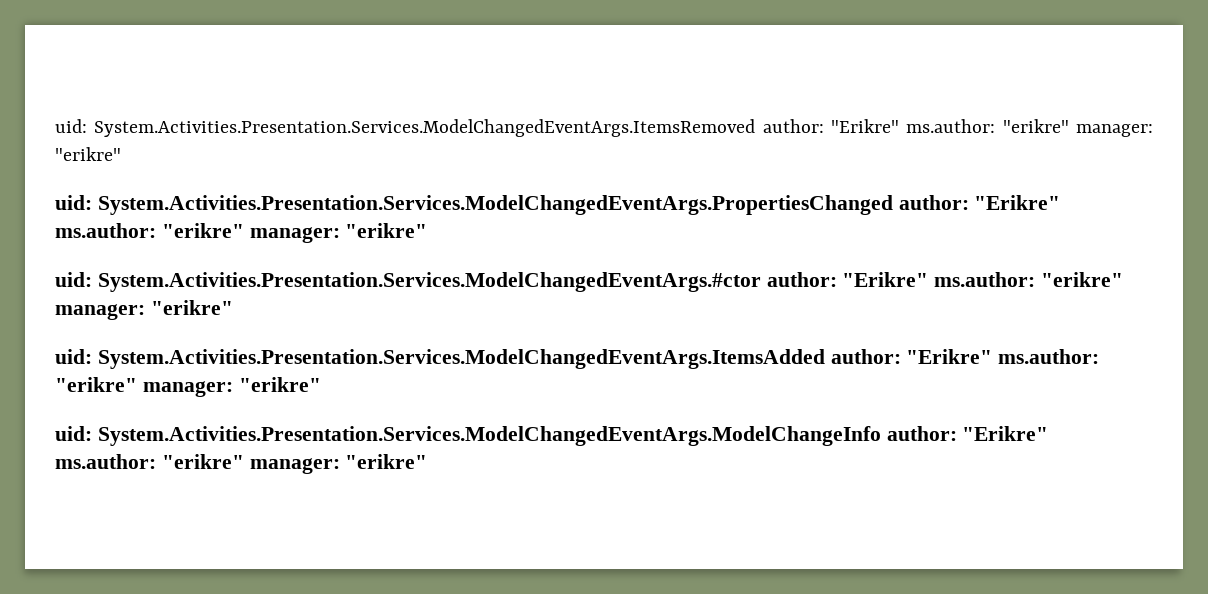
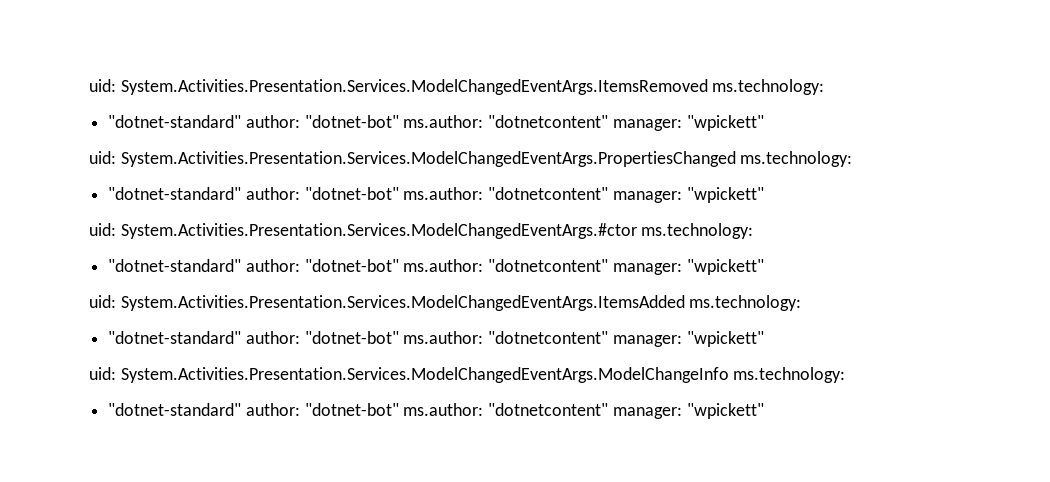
- uid: System.Activities.Presentation.Services.ModelChangedEventArgs.ItemsRemoved author: "Erikre" ms.author: "erikre" manager: "erikre"
- uid: System.Activities.Presentation.Services.ModelChangedEventArgs.PropertiesChanged author: "Erikre" ms.author: "erikre" manager: "erikre"
- uid: System.Activities.Presentation.Services.ModelChangedEventArgs.#ctor author: "Erikre" ms.author: "erikre" manager: "erikre"
- uid: System.Activities.Presentation.Services.ModelChangedEventArgs.ItemsAdded author: "Erikre" ms.author: "erikre" manager: "erikre"
- uid: System.Activities.Presentation.Services.ModelChangedEventArgs.ModelChangeInfo author: "Erikre" ms.author: "erikre" manager: "erikre"
+ uid: System.Activities.Presentation.Services.ModelChangedEventArgs.ItemsRemoved ms.technology:
+ "dotnet-standard" author: "dotnet-bot" ms.author: "dotnetcontent" manager: "wpickett"
+ uid: System.Activities.Presentation.Services.ModelChangedEventArgs.PropertiesChanged ms.technology:
+ "dotnet-standard" author: "dotnet-bot" ms.author: "dotnetcontent" manager: "wpickett"
+ uid: System.Activities.Presentation.Services.ModelChangedEventArgs.#ctor ms.technology:
+ "dotnet-standard" author: "dotnet-bot" ms.author: "dotnetcontent" manager: "wpickett"
+ uid: System.Activities.Presentation.Services.ModelChangedEventArgs.ItemsAdded ms.technology:
+ "dotnet-standard" author: "dotnet-bot" ms.author: "dotnetcontent" manager: "wpickett"
+ uid: System.Activities.Presentation.Services.ModelChangedEventArgs.ModelChangeInfo ms.technology:
+ "dotnet-standard" author: "dotnet-bot" ms.author: "dotnetcontent" manager: "wpickett"

